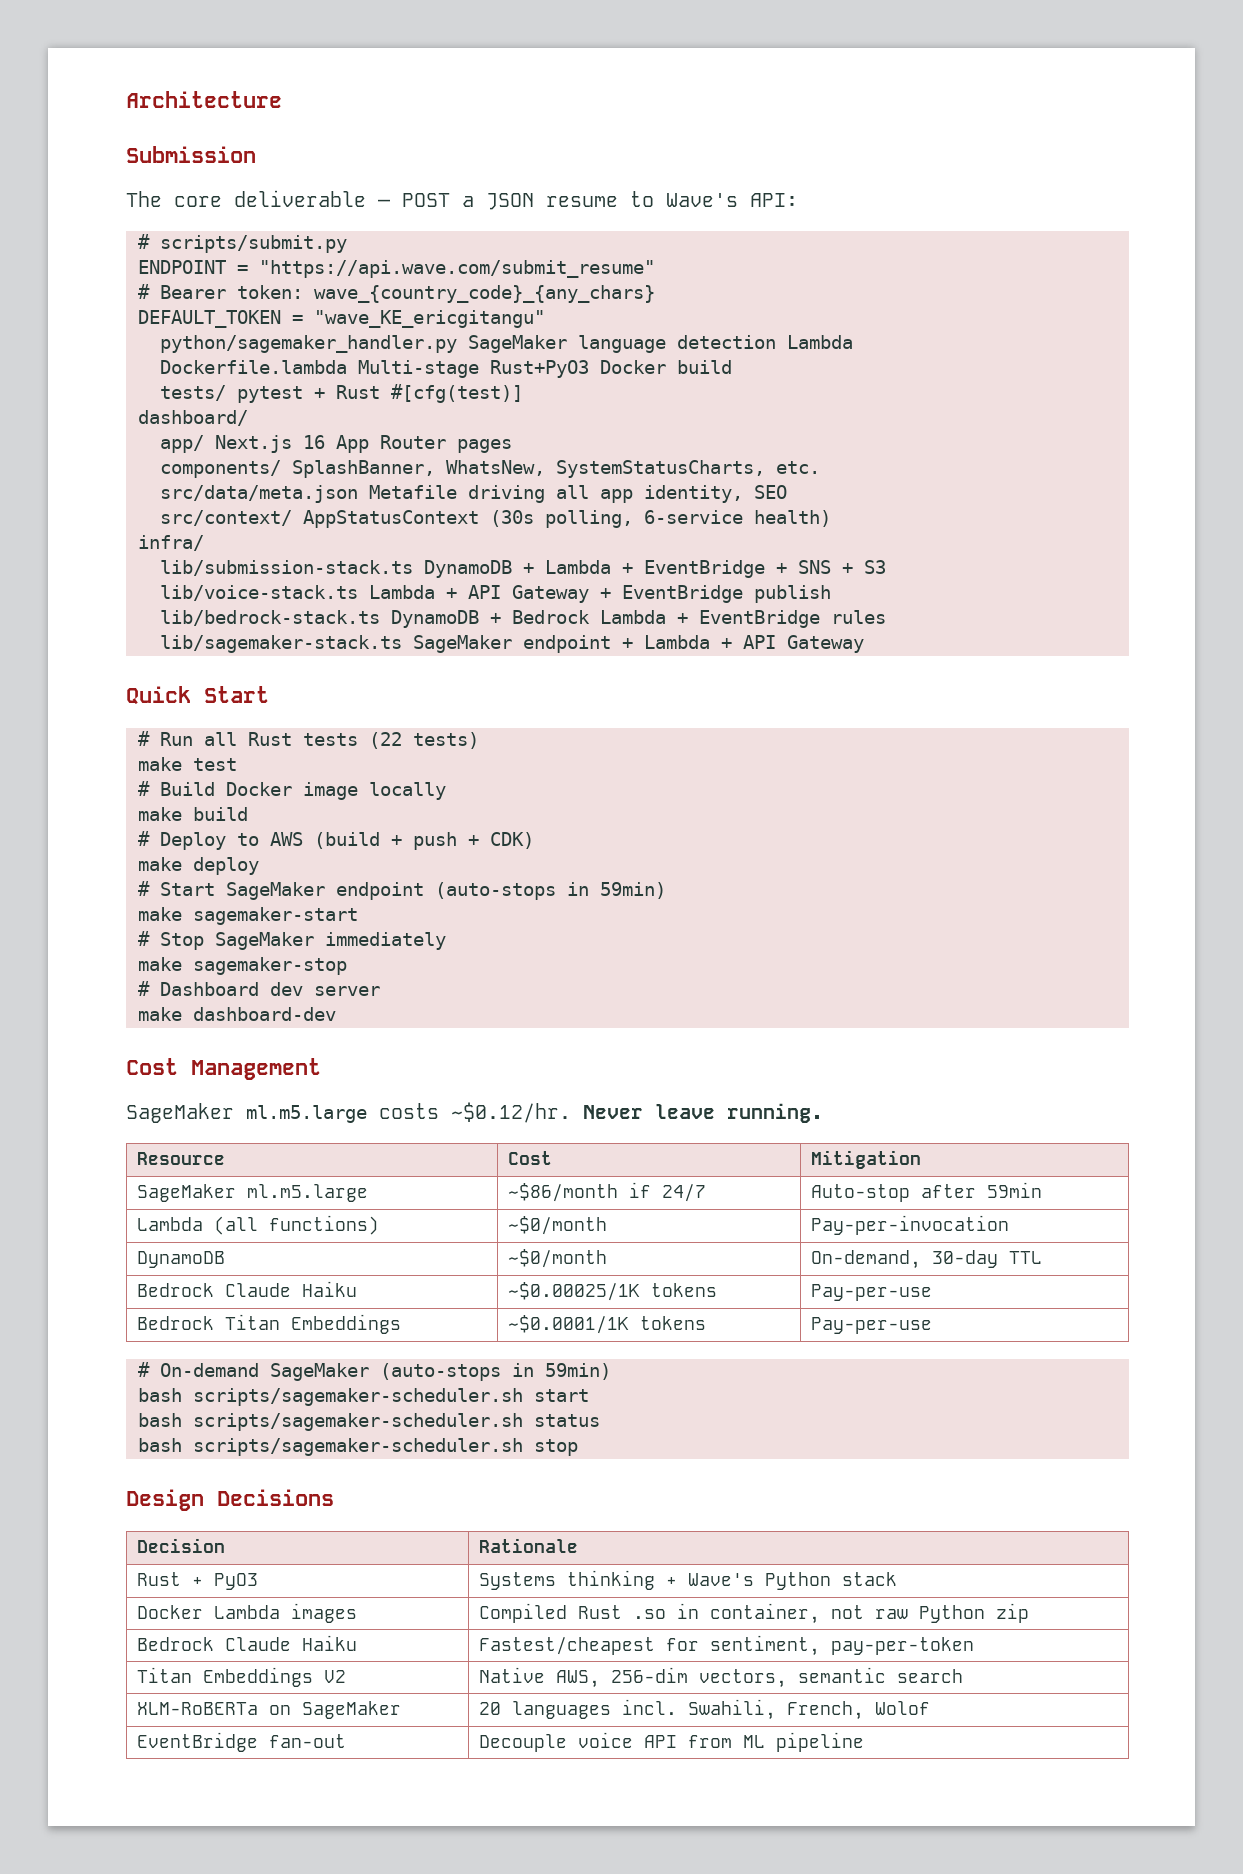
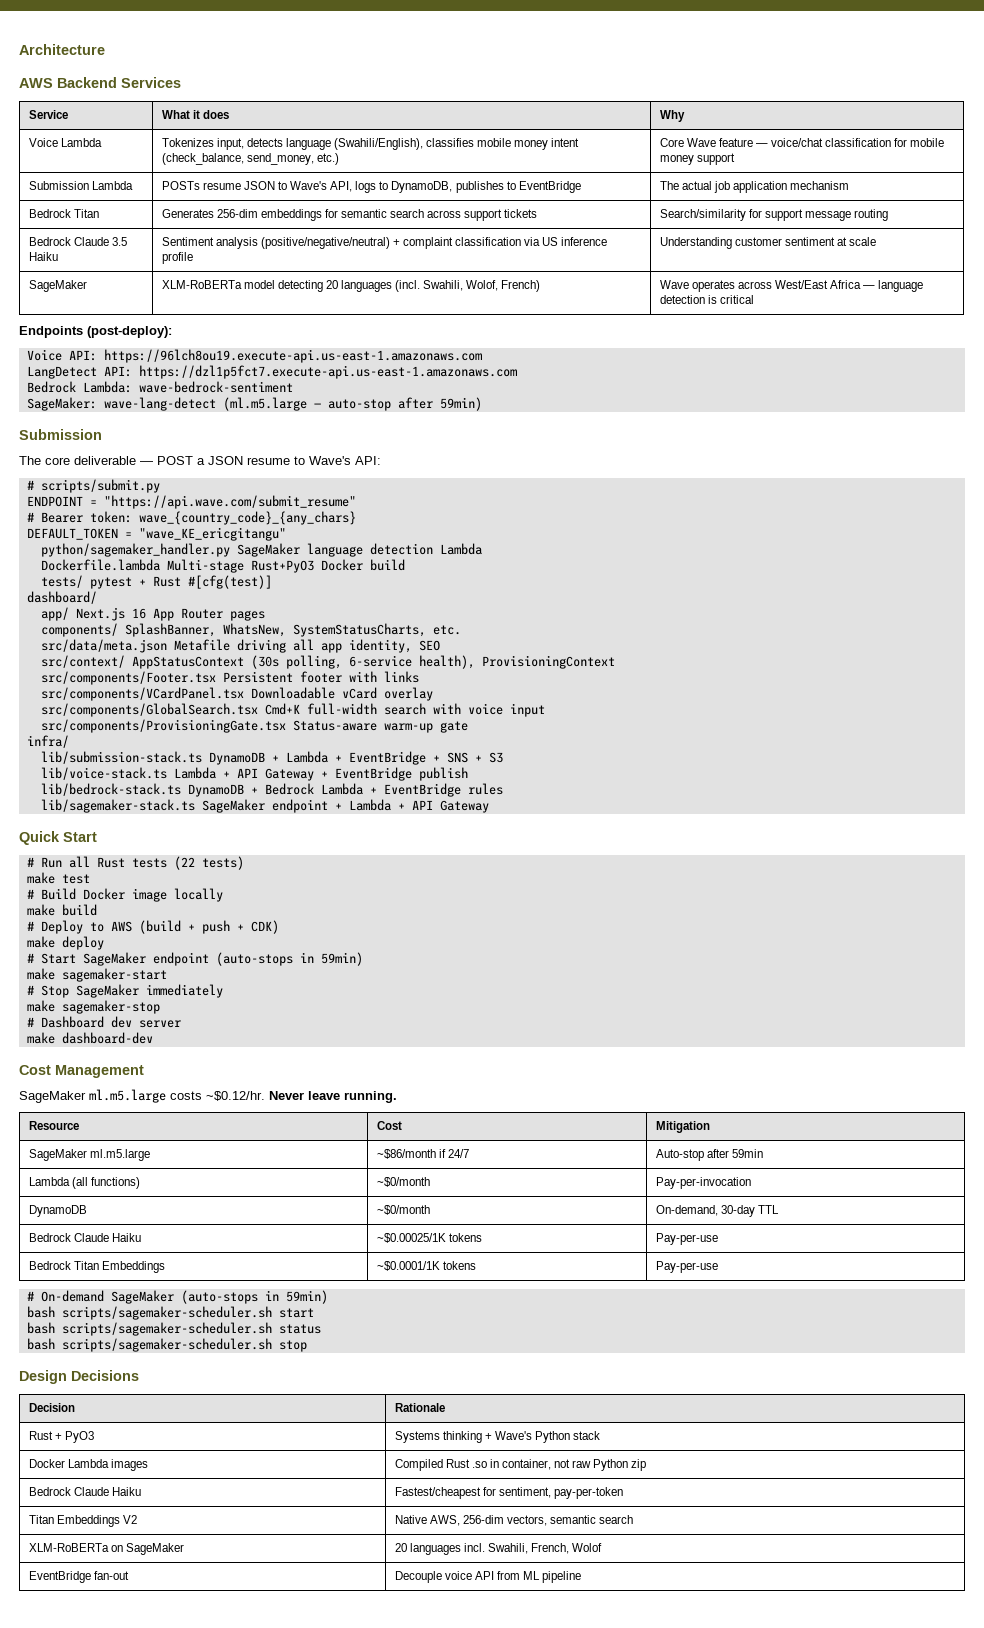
+ AWS Backend Services
+ Service | What it does | Why
+ Voice Lambda | Tokenizes input, detects language (Swahili/English), classifies mobile money intent (check_balance, send_money, etc.) | Core Wave feature — voice/chat classification for mobile money support
+ Submission Lambda | POSTs resume JSON to Wave's API, logs to DynamoDB, publishes to EventBridge | The actual job application mechanism
+ Bedrock Titan | Generates 256-dim embeddings for semantic search across support tickets | Search/similarity for support message routing
+ Bedrock Claude 3.5 Haiku | Sentiment analysis (positive/negative/neutral) + complaint classification via US inference profile | Understanding customer sentiment at scale
+ SageMaker | XLM-RoBERTa model detecting 20 languages (incl. Swahili, Wolof, French) | Wave operates across West/East Africa — language detection is critical
+ Endpoints (post-deploy):
+ Voice API: https://96lch8ou19.execute-api.us-east-1.amazonaws.com
+ LangDetect API: https://dzl1p5fct7.execute-api.us-east-1.amazonaws.com
+ Bedrock Lambda: wave-bedrock-sentiment
+ SageMaker: wave-lang-detect (ml.m5.large — auto-stop after 59min)
- src/context/ AppStatusContext (30s polling, 6-service health)
+ src/context/ AppStatusContext (30s polling, 6-service health), ProvisioningContext
+ src/components/Footer.tsx Persistent footer with links
+ src/components/VCardPanel.tsx Downloadable vCard overlay
+ src/components/GlobalSearch.tsx Cmd+K full-width search with voice input
+ src/components/ProvisioningGate.tsx Status-aware warm-up gate

